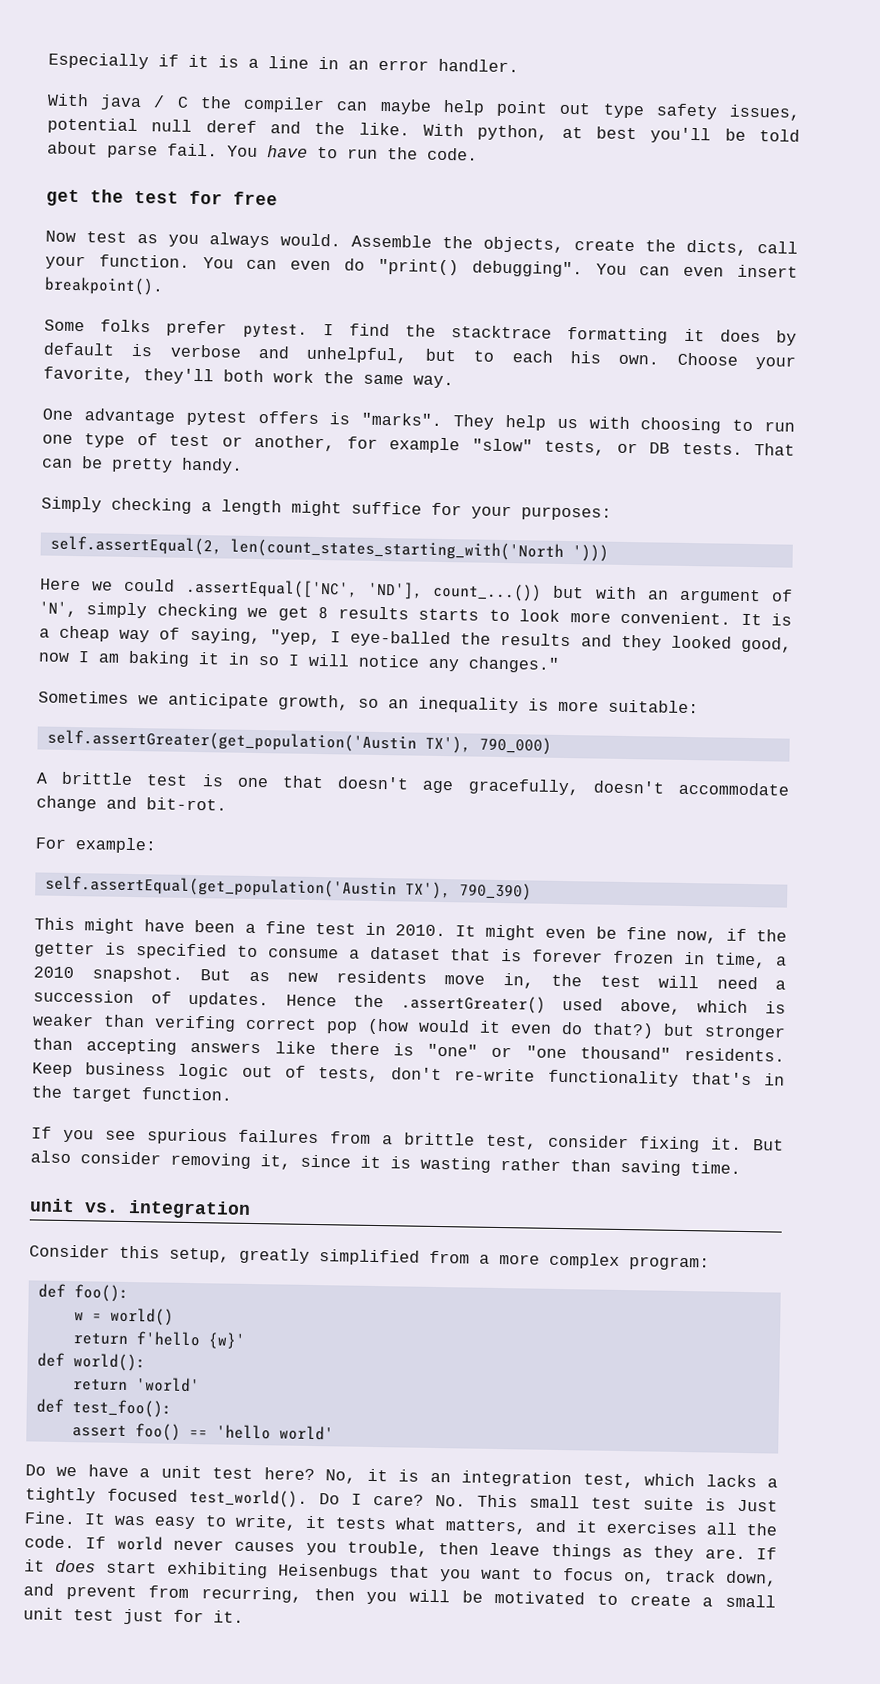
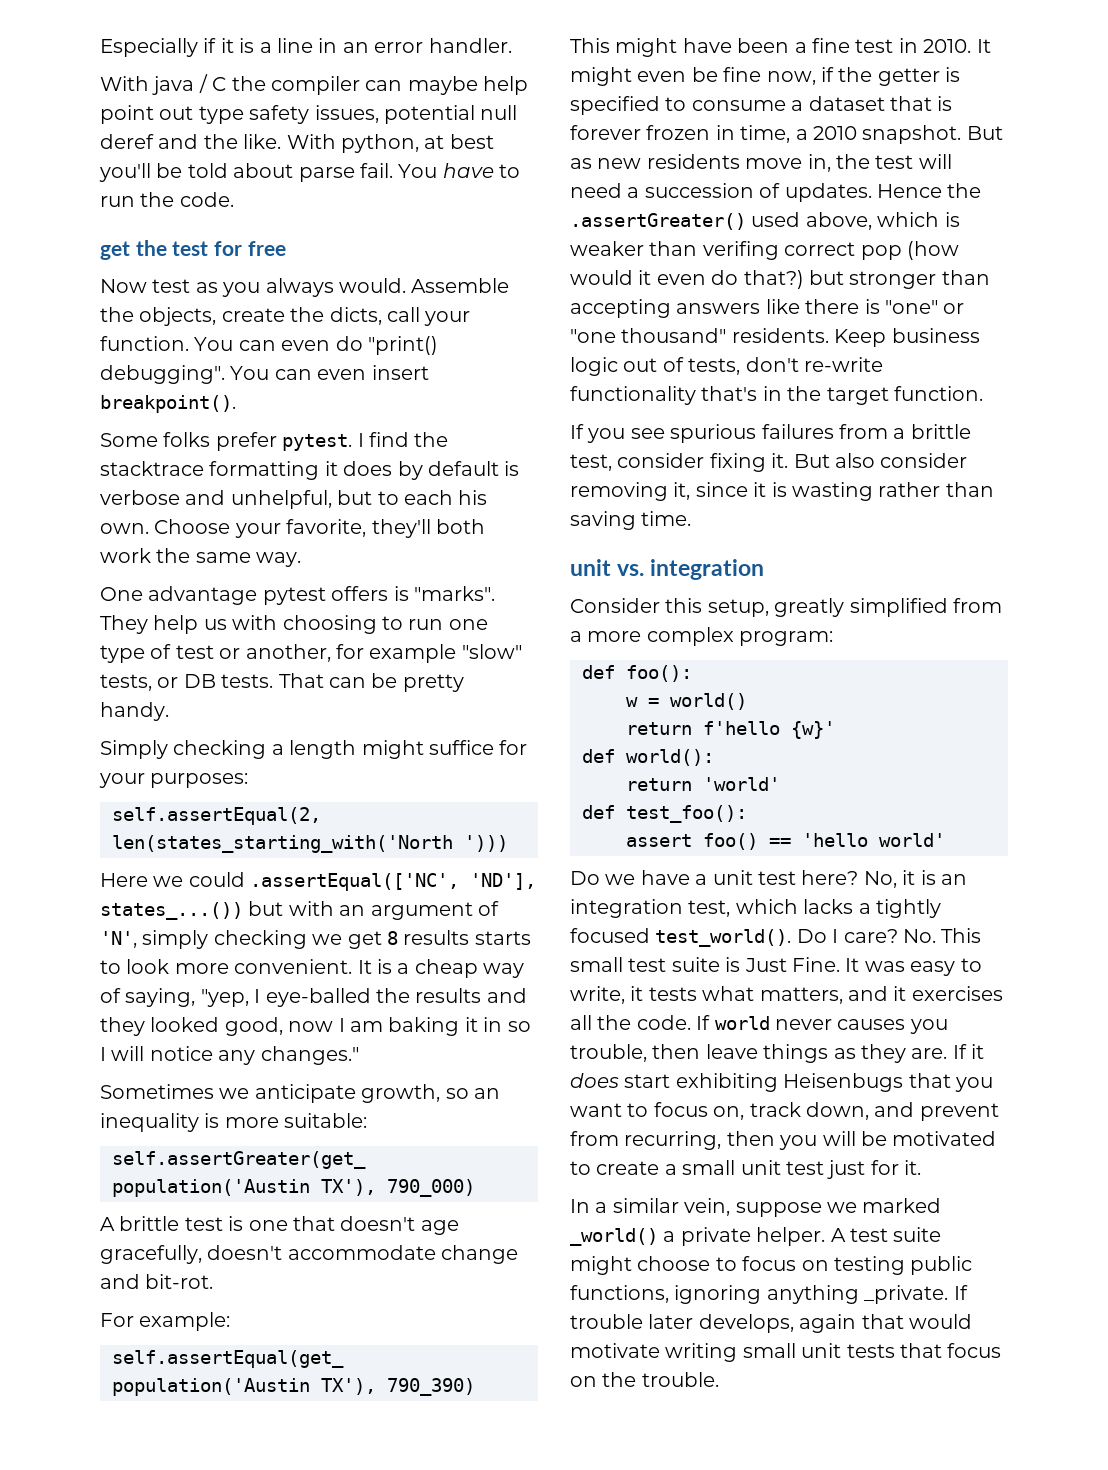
- self.assertEqual(2, len(count_states_starting_with('North ')))
+ self.assertEqual(2, len(states_starting_with('North ')))
- Here we could .assertEqual(['NC', 'ND'], count_...()) but with an argument of 'N', simply checking we get 8 results starts to look more convenient.
+ Here we could .assertEqual(['NC', 'ND'], states_...()) but with an argument of 'N', simply checking we get 8 results starts to look more convenient.
+ In a similar vein, suppose we marked _world() a private helper. A test suite might choose to focus on testing public functions, ignoring anything _private. If trouble later develops, again that would motivate writing small unit tests that focus on the trouble.

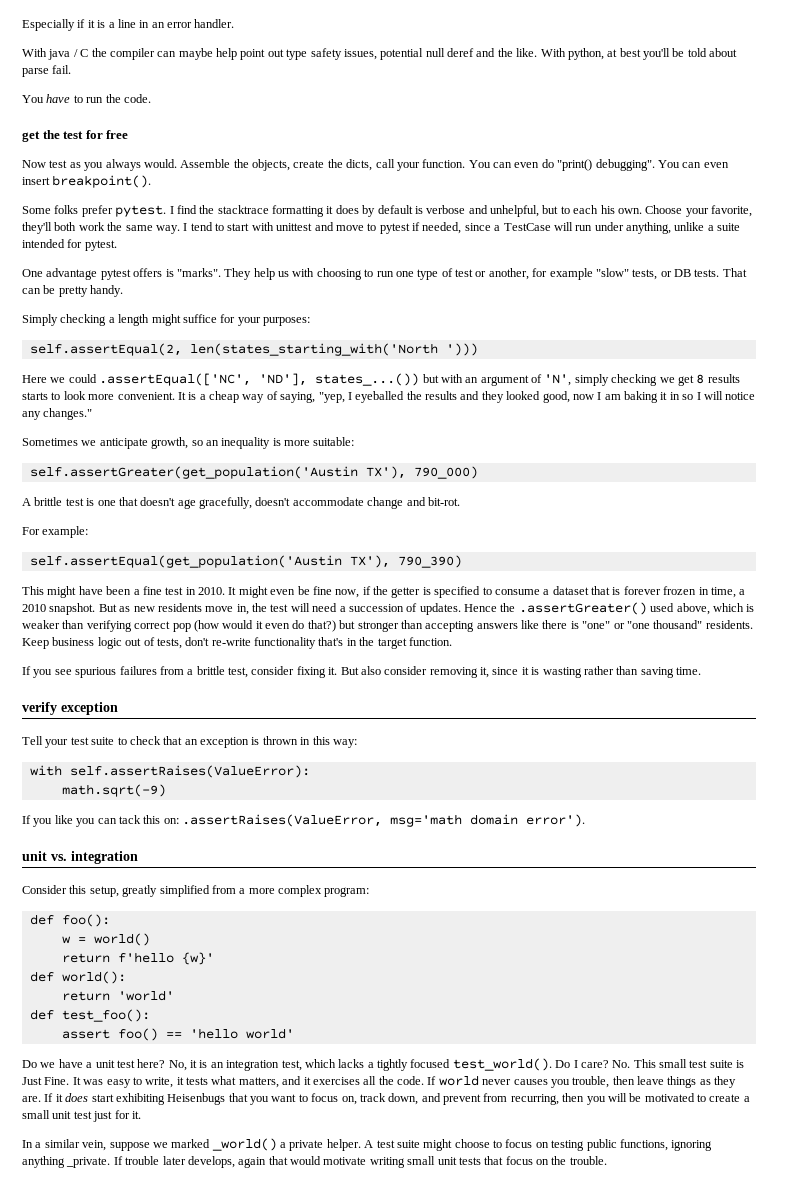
- With python, at best you'll be told about parse fail. You have to run the code.
+ With python, at best you'll be told about parse fail.
+ You have to run the code.
+ I tend to start with unittest and move to pytest if needed, since a TestCase will run under anything, unlike a suite intended for pytest.
- It is a cheap way of saying, "yep, I eye-balled the results and they looked good, now I am baking it in so I will notice any changes."
+ It is a cheap way of saying, "yep, I eyeballed the results and they looked good, now I am baking it in so I will notice any changes."
- Hence the .assertGreater() used above, which is weaker than verifing correct pop (how would it even do that?) but stronger than accepting answers like there is "one" or "one thousand" residents.
+ Hence the .assertGreater() used above, which is weaker than verifying correct pop (how would it even do that?) but stronger than accepting answers like there is "one" or "one thousand" residents.
+ verify exception
+ Tell your test suite to check that an exception is thrown in this way:
+ with self.assertRaises(ValueError):
+ math.sqrt(-9)
+ If you like you can tack this on: .assertRaises(ValueError, msg='math domain error').

